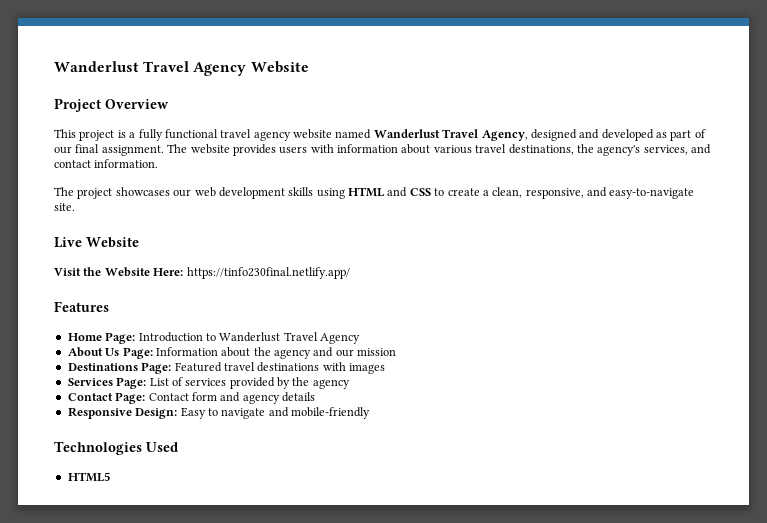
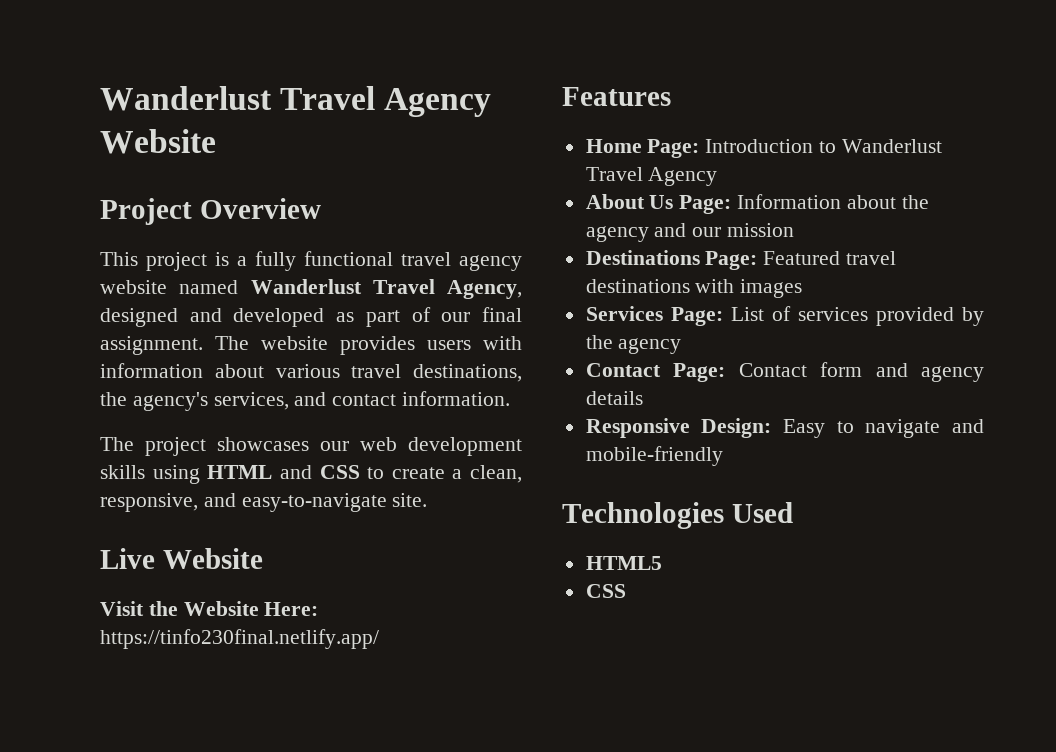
  HTML5
+ CSS

